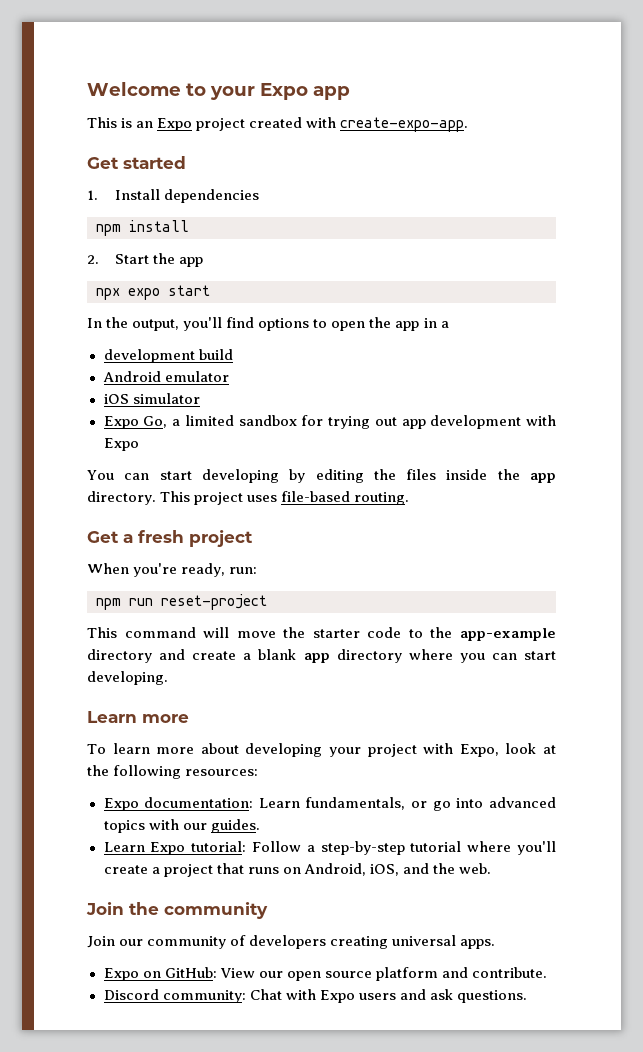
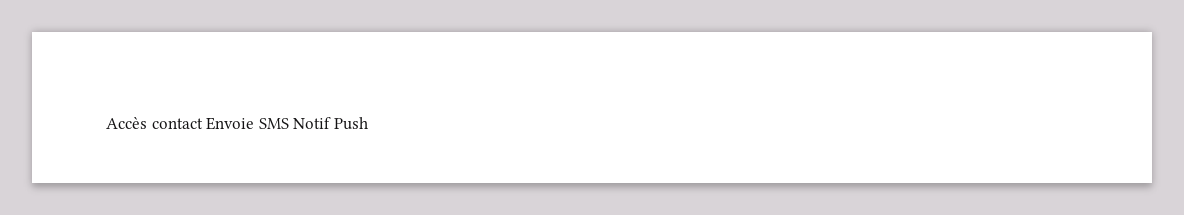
- Welcome to your Expo app
- This is an Expo project created with create-expo-app.
- Get started
- 1. Install dependencies
- npm install
- 2. Start the app
- npx expo start
- In the output, you'll find options to open the app in a
- development build
- Android emulator
- iOS simulator
- Expo Go, a limited sandbox for trying out app development with Expo
- You can start developing by editing the files inside the app directory. This project uses file-based routing.
- Get a fresh project
- When you're ready, run:
- npm run reset-project
- This command will move the starter code to the app-example directory and create a blank app directory where you can start developing.
- Learn more
- To learn more about developing your project with Expo, look at the following resources:
- Expo documentation: Learn fundamentals, or go into advanced topics with our guides.
- Learn Expo tutorial: Follow a step-by-step tutorial where you'll create a project that runs on Android, iOS, and the web.
- Join the community
- Join our community of developers creating universal apps.
- Expo on GitHub: View our open source platform and contribute.
- Discord community: Chat with Expo users and ask questions.
+ Accès contact Envoie SMS Notif Push

